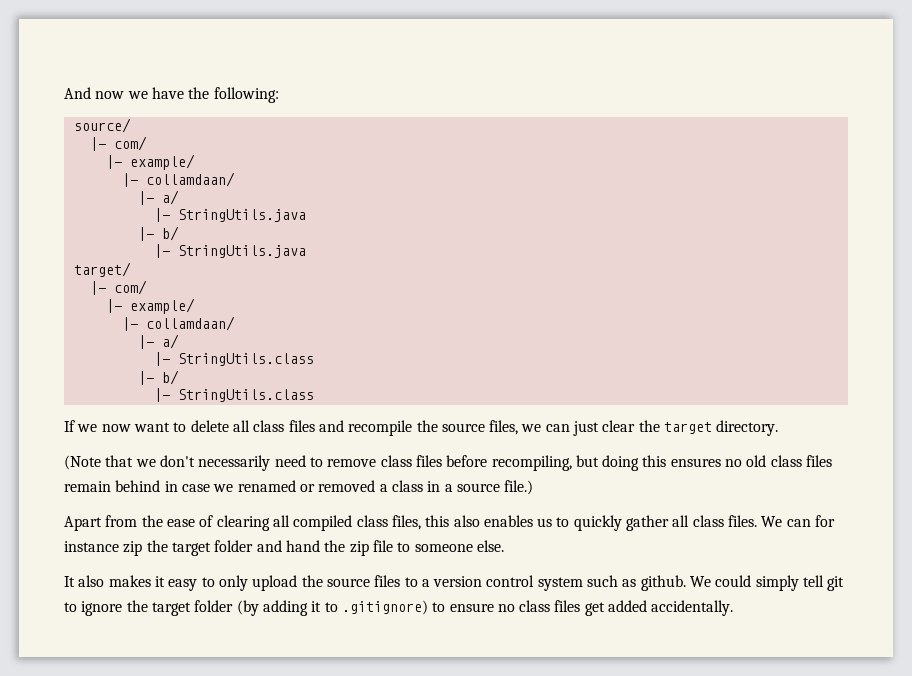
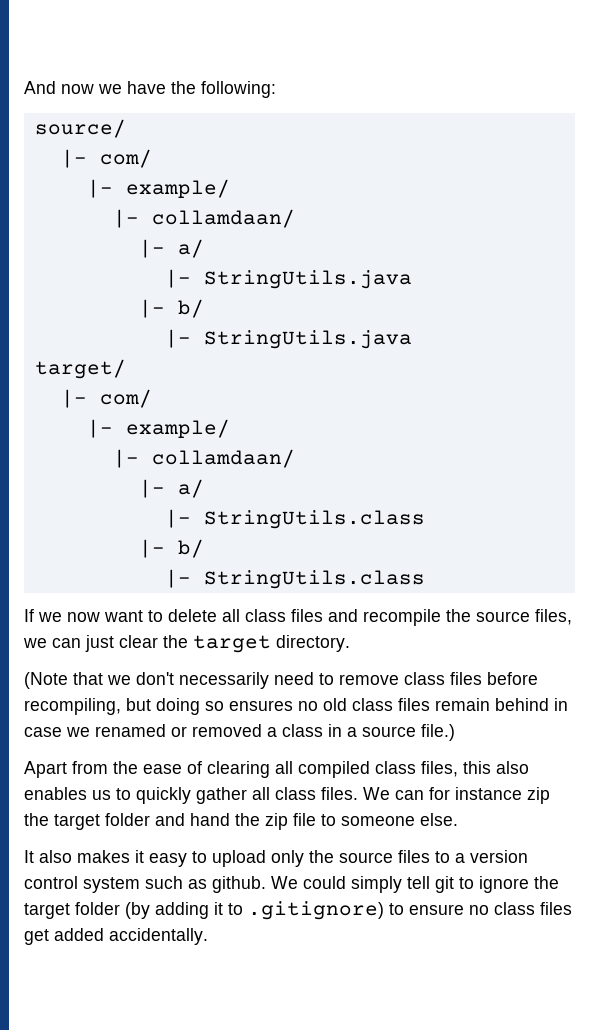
- (Note that we don't necessarily need to remove class files before recompiling, but doing this ensures no old class files remain behind in case we renamed or removed a class in a source file.)
+ (Note that we don't necessarily need to remove class files before recompiling, but doing so ensures no old class files remain behind in case we renamed or removed a class in a source file.)
- It also makes it easy to only upload the source files to a version control system such as github.
+ It also makes it easy to upload only the source files to a version control system such as github.

